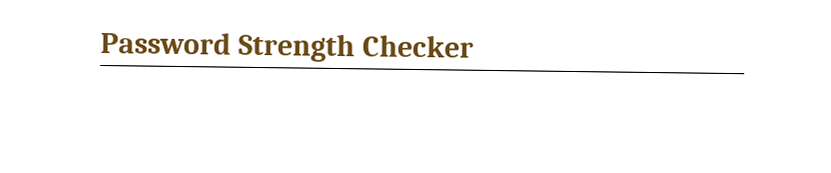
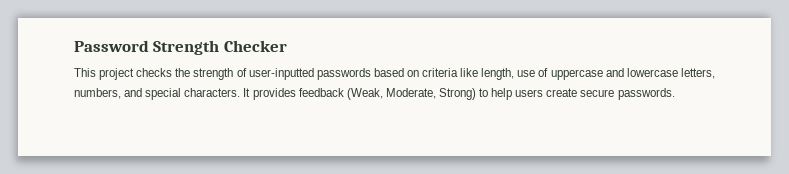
+ This project checks the strength of user-inputted passwords based on criteria like length, use of uppercase and lowercase letters, numbers, and special characters. It provides feedback (Weak, Moderate, Strong) to help users create secure passwords.

